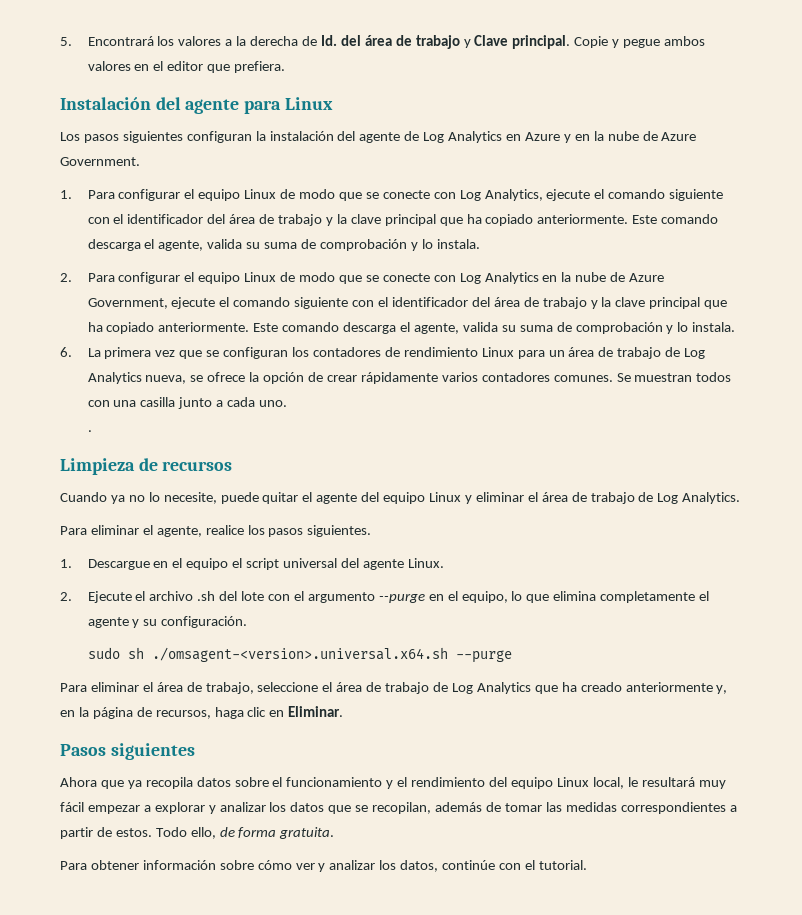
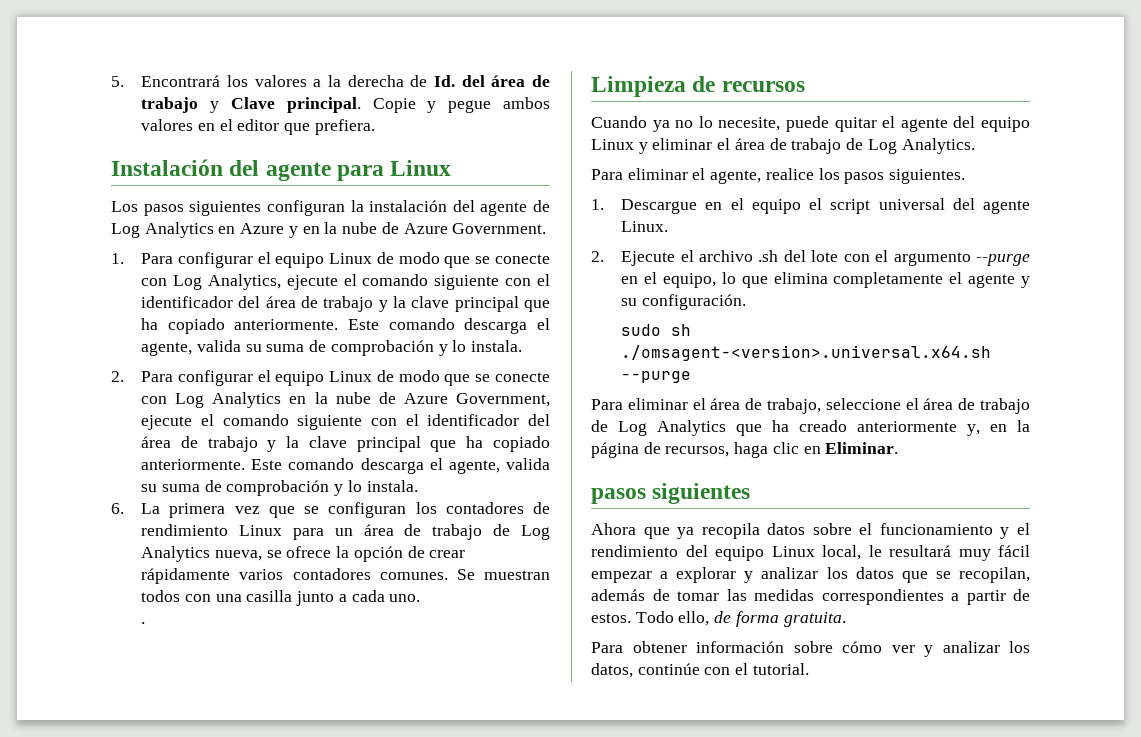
  Para eliminar el área de trabajo, seleccione el área de trabajo de Log Analytics que ha creado anteriormente y, en la página de recursos, haga clic en Eliminar.
- Pasos siguientes
+ pasos siguientes

